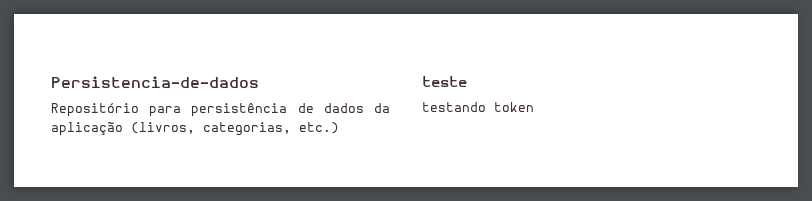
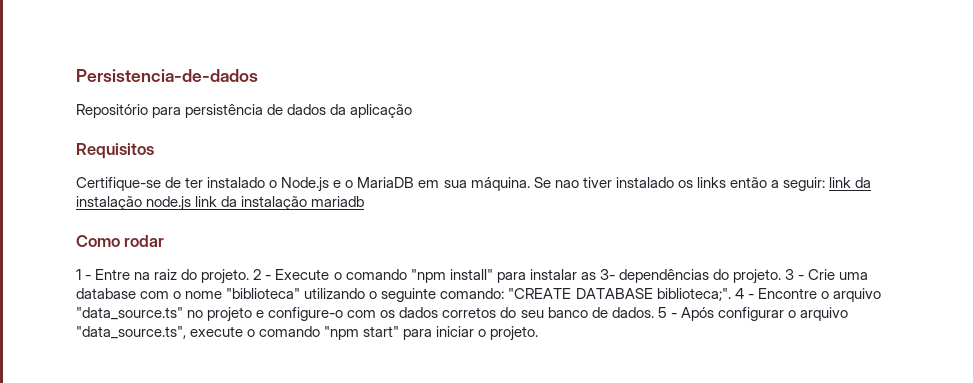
- Repositório para persistência de dados da aplicação (livros, categorias, etc.)
- teste
- testando token
+ Repositório para persistência de dados da aplicação
+ Requisitos
+ Certifique-se de ter instalado o Node.js e o MariaDB em sua máquina. Se nao tiver instalado os links então a seguir: link da instalação node.js link da instalação mariadb
+ Como rodar
+ 1 - Entre na raiz do projeto. 2 - Execute o comando "npm install" para instalar as 3- dependências do projeto. 3 - Crie uma database com o nome "biblioteca" utilizando o seguinte comando: "CREATE DATABASE biblioteca;". 4 - Encontre o arquivo "data_source.ts" no projeto e configure-o com os dados corretos do seu banco de dados. 5 - Após configurar o arquivo "data_source.ts", execute o comando "npm start" para iniciar o projeto.

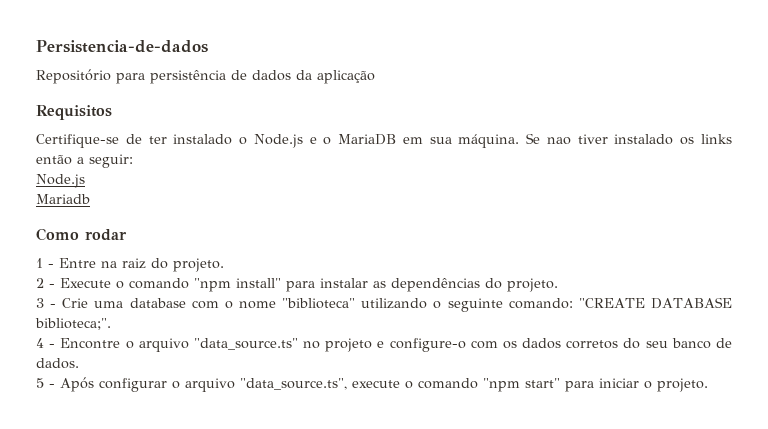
- Se nao tiver instalado os links então a seguir: link da instalação node.js link da instalação mariadb
+ Se nao tiver instalado os links então a seguir:
+ Node.js
+ Mariadb
- 1 - Entre na raiz do projeto. 2 - Execute o comando "npm install" para instalar as 3- dependências do projeto. 3 - Crie uma database com o nome "biblioteca" utilizando o seguinte comando:
+ 1 - Entre na raiz do projeto.
+ 2 - Execute o comando "npm install" para instalar as dependências do projeto.
+ 3 - Crie uma database com o nome "biblioteca" utilizando o seguinte comando:
- "CREATE DATABASE biblioteca;". 4 - Encontre o arquivo "data_source.ts" no projeto e configure-o com os dados corretos do seu banco de dados. 5 - Após configurar o arquivo "data_source.ts", execute o comando "npm start" para iniciar o projeto.
+ "CREATE DATABASE biblioteca;".
+ 4 - Encontre o arquivo "data_source.ts" no projeto e configure-o com os dados corretos do seu banco de dados.
+ 5 - Após configurar o arquivo "data_source.ts", execute o comando "npm start" para iniciar o projeto.

